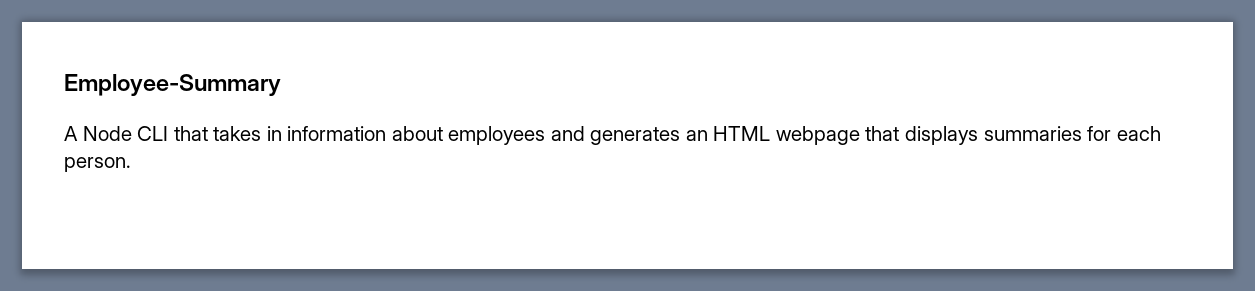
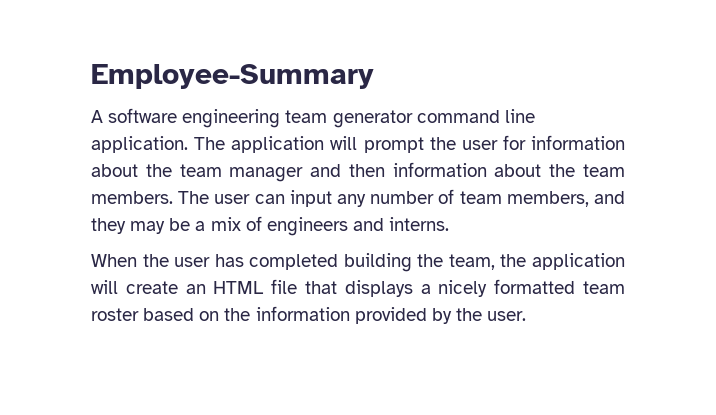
- A Node CLI that takes in information about employees and generates an HTML webpage that displays summaries for each person.
+ A software engineering team generator command line application. The application will prompt the user for information about the team manager and then information about the team members. The user can input any number of team members, and they may be a mix of engineers and interns.
+ When the user has completed building the team, the application will create an HTML file that displays a nicely formatted team roster based on the information provided by the user.

